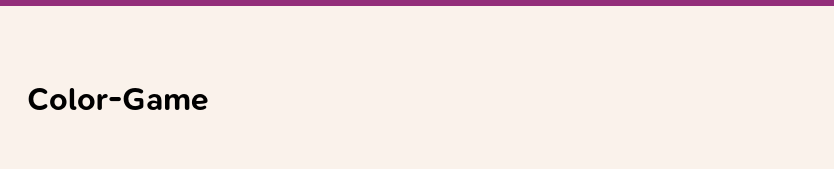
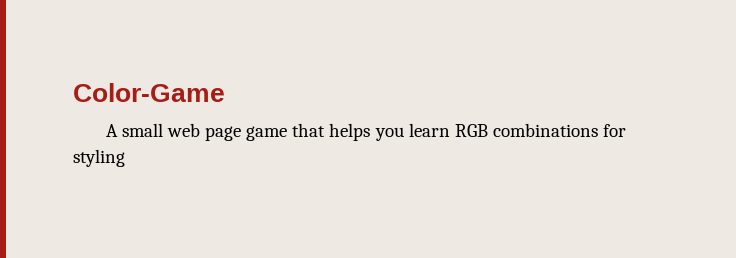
+ A small web page game that helps you learn RGB combinations for styling

